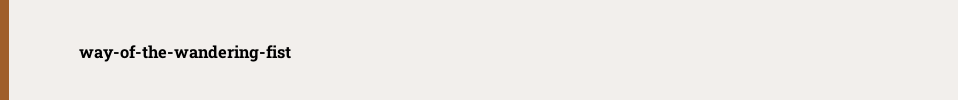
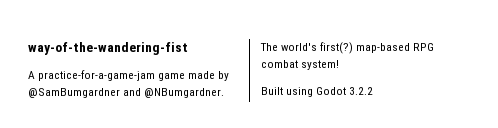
+ A practice-for-a-game-jam game made by @SamBumgardner and @NBumgardner. The world's first(?) map-based RPG combat system!
+ Built using Godot 3.2.2

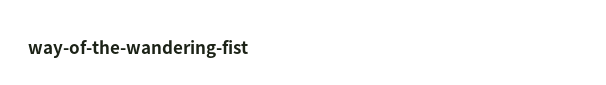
- A practice-for-a-game-jam game made by @SamBumgardner and @NBumgardner. The world's first(?) map-based RPG combat system!
- Built using Godot 3.2.2

